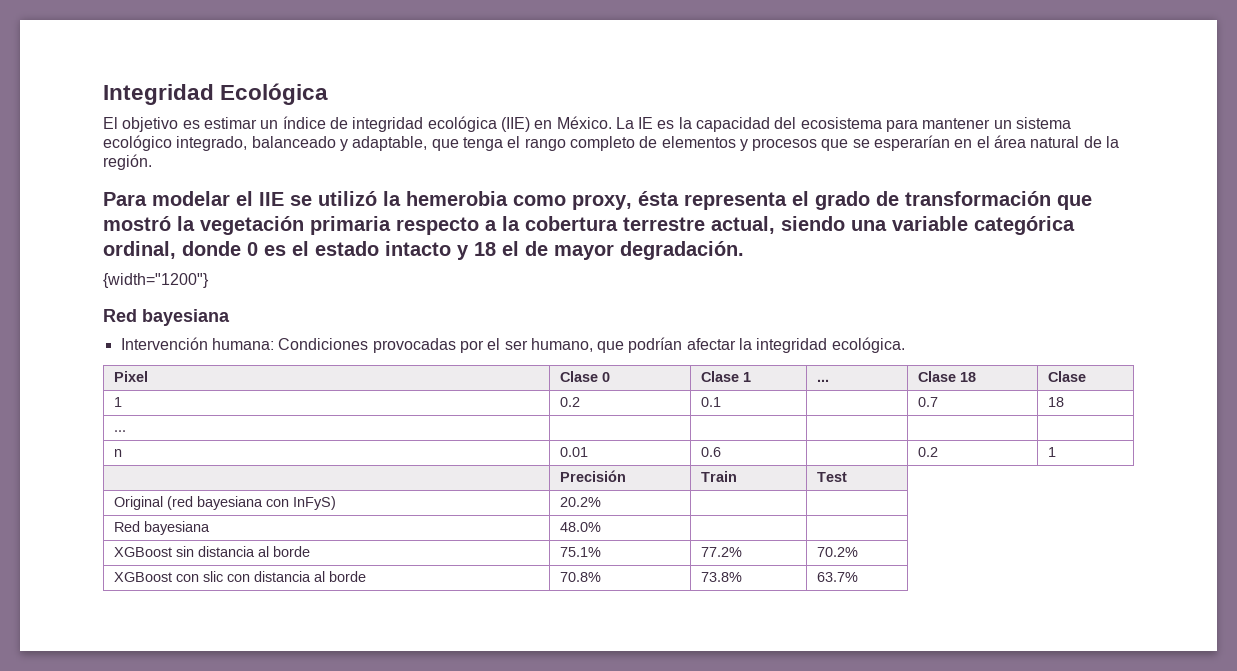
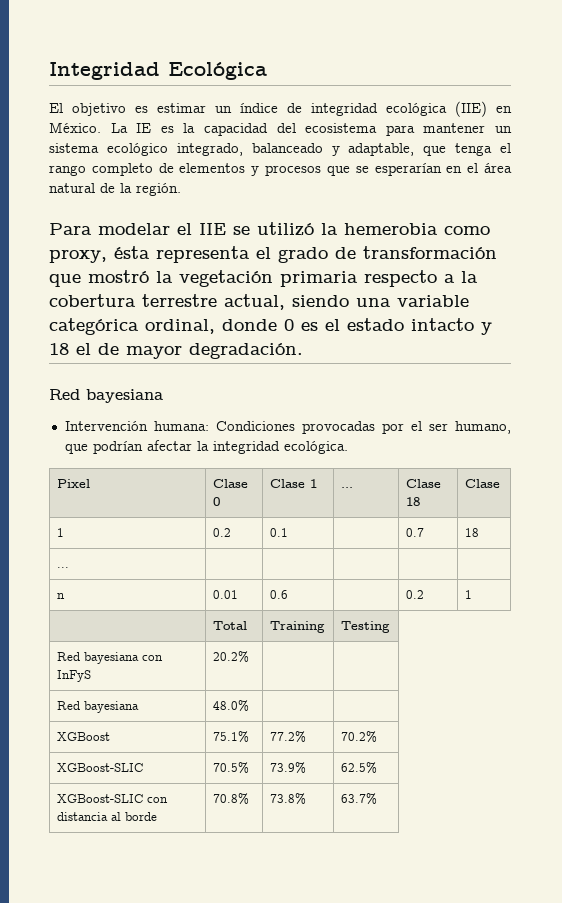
- {width="1200"}
- | Precisión | Train | Test
- Original (red bayesiana con InFyS) | 20.2% | |
+ | Total | Training | Testing
+ Red bayesiana con InFyS | 20.2% | |
- XGBoost sin distancia al borde | 75.1% | 77.2% | 70.2%
+ XGBoost | 75.1% | 77.2% | 70.2%
- XGBoost con slic con distancia al borde | 70.8% | 73.8% | 63.7%
+ XGBoost-SLIC | 70.5% | 73.9% | 62.5%
+ XGBoost-SLIC con distancia al borde | 70.8% | 73.8% | 63.7%

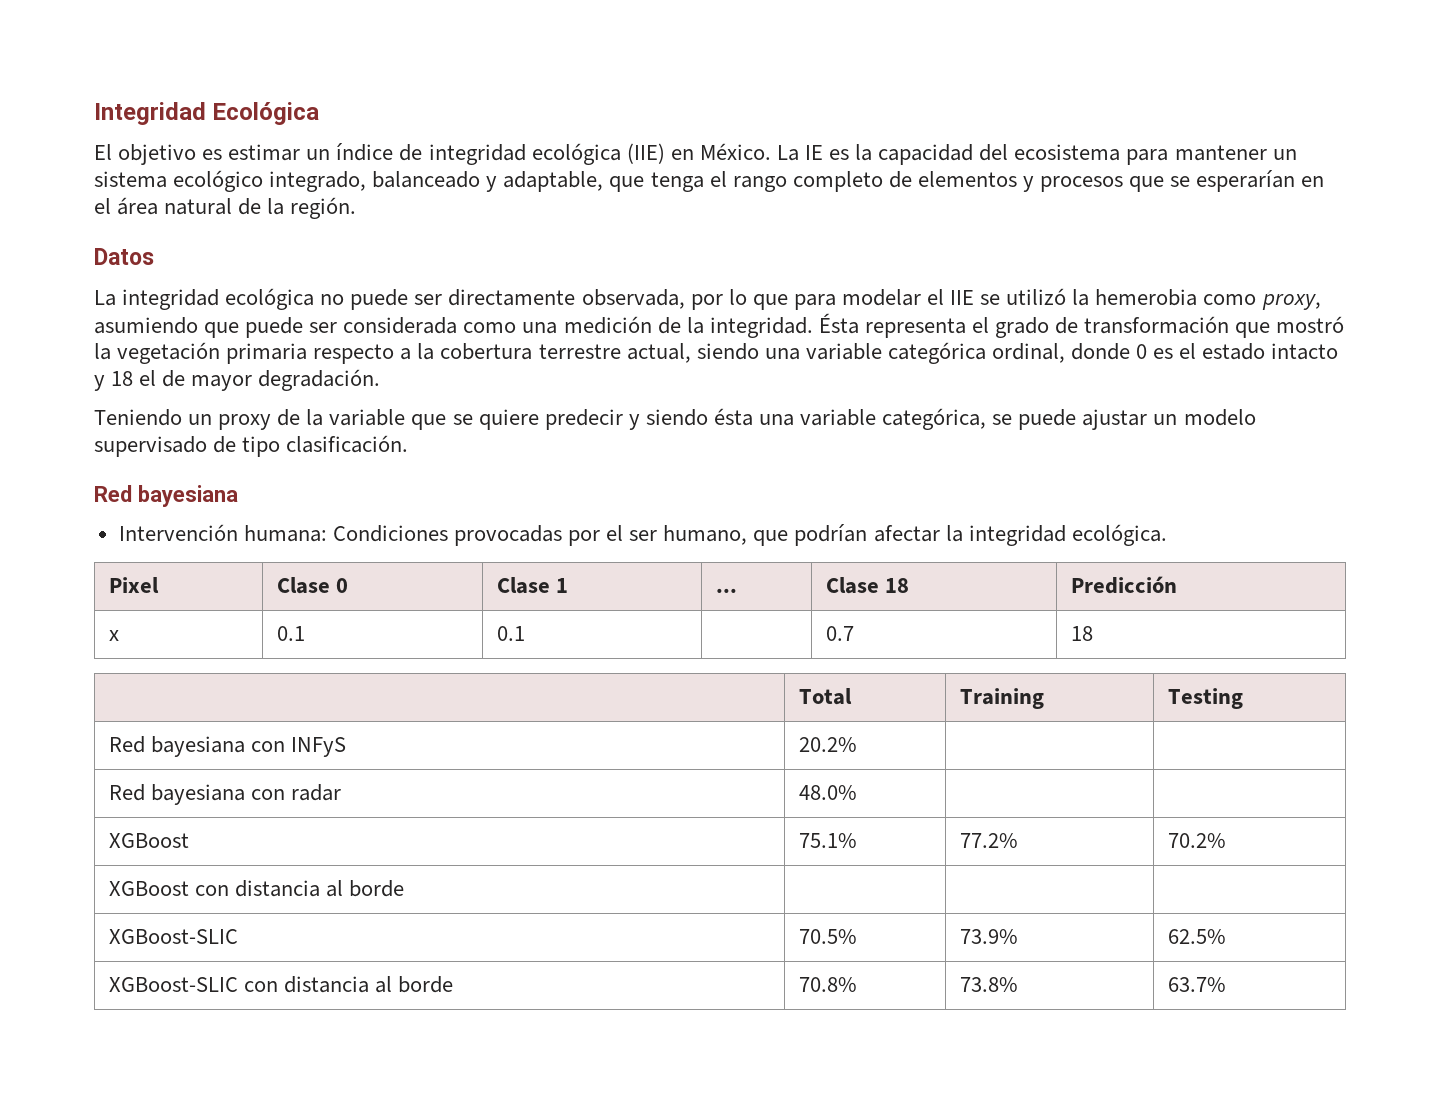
- Para modelar el IIE se utilizó la hemerobia como proxy, ésta representa el grado de transformación que mostró la vegetación primaria respecto a la cobertura terrestre actual, siendo una variable categórica ordinal, donde 0 es el estado intacto y 18 el de mayor degradación.
+ Datos
+ La integridad ecológica no puede ser directamente observada, por lo que para modelar el IIE se utilizó la hemerobia como proxy, asumiendo que puede ser considerada como una medición de la integridad. Ésta representa el grado de transformación que mostró la vegetación primaria respecto a la cobertura terrestre actual, siendo una variable categórica ordinal, donde 0 es el estado intacto y 18 el de mayor degradación.
+ Teniendo un proxy de la variable que se quiere predecir y siendo ésta una variable categórica, se puede ajustar un modelo supervisado de tipo clasificación.
- Pixel | Clase 0 | Clase 1 | ... | Clase 18 | Clase
- 1 | 0.2 | 0.1 | | 0.7 | 18
+ Pixel | Clase 0 | Clase 1 | ... | Clase 18 | Predicción
+ x | 0.1 | 0.1 | | 0.7 | 18
- ... | | | | |
- n | 0.01 | 0.6 | | 0.2 | 1
- Red bayesiana con InFyS | 20.2% | |
+ Red bayesiana con INFyS | 20.2% | |
- Red bayesiana | 48.0% | |
+ Red bayesiana con radar | 48.0% | |
+ XGBoost con distancia al borde | | |

